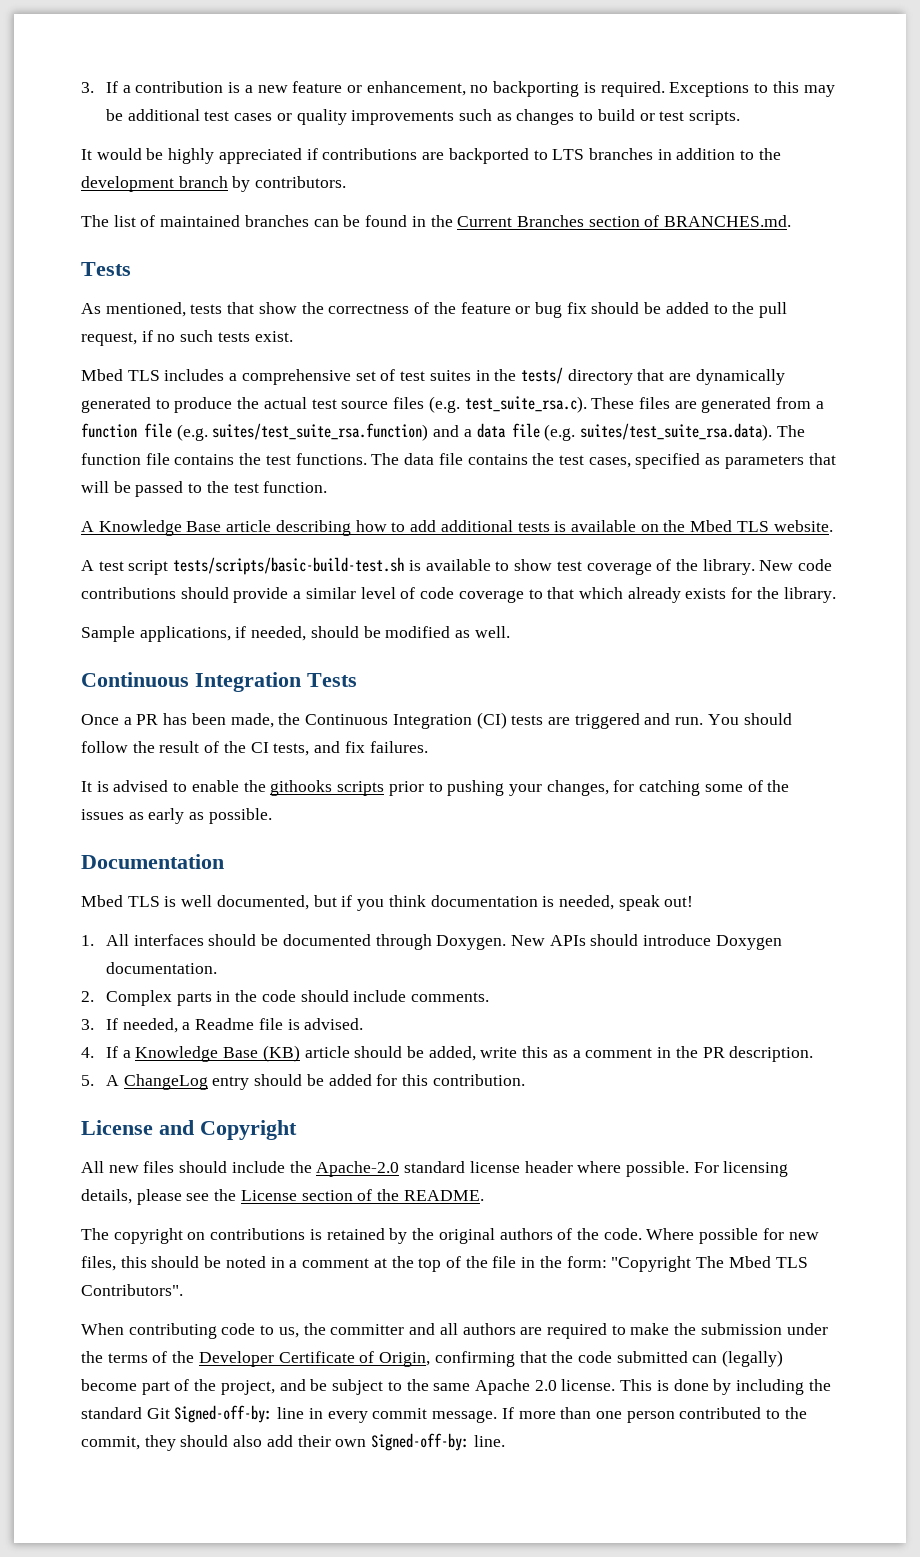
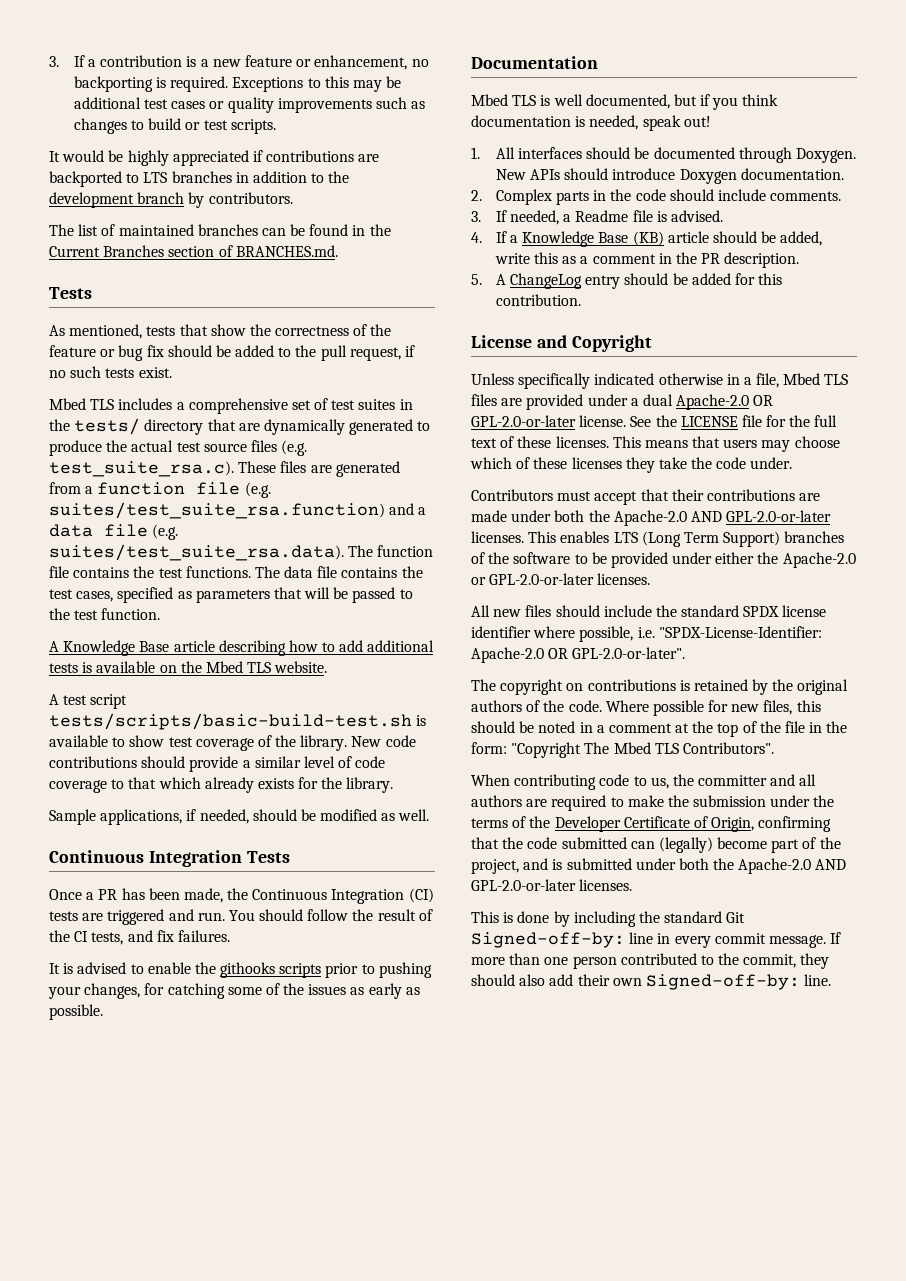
+ Unless specifically indicated otherwise in a file, Mbed TLS files are provided under a dual Apache-2.0 OR GPL-2.0-or-later license. See the LICENSE file for the full text of these licenses. This means that users may choose which of these licenses they take the code under.
+ Contributors must accept that their contributions are made under both the Apache-2.0 AND GPL-2.0-or-later licenses. This enables LTS (Long Term Support) branches of the software to be provided under either the Apache-2.0 or GPL-2.0-or-later licenses.
- All new files should include the Apache-2.0 standard license header where possible. For licensing details, please see the License section of the README.
+ All new files should include the standard SPDX license identifier where possible, i.e. "SPDX-License-Identifier: Apache-2.0 OR GPL-2.0-or-later".
- When contributing code to us, the committer and all authors are required to make the submission under the terms of the Developer Certificate of Origin, confirming that the code submitted can (legally) become part of the project, and be subject to the same Apache 2.0 license. This is done by including the standard Git Signed-off-by: line in every commit message.
+ When contributing code to us, the committer and all authors are required to make the submission under the terms of the Developer Certificate of Origin, confirming that the code submitted can (legally) become part of the project, and is submitted under both the Apache-2.0 AND GPL-2.0-or-later licenses.
+ This is done by including the standard Git Signed-off-by: line in every commit message.

